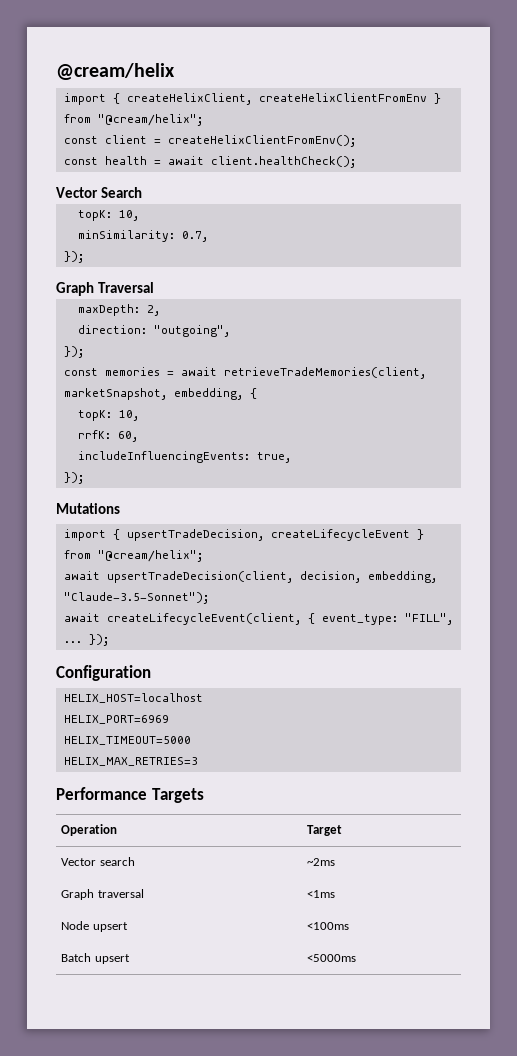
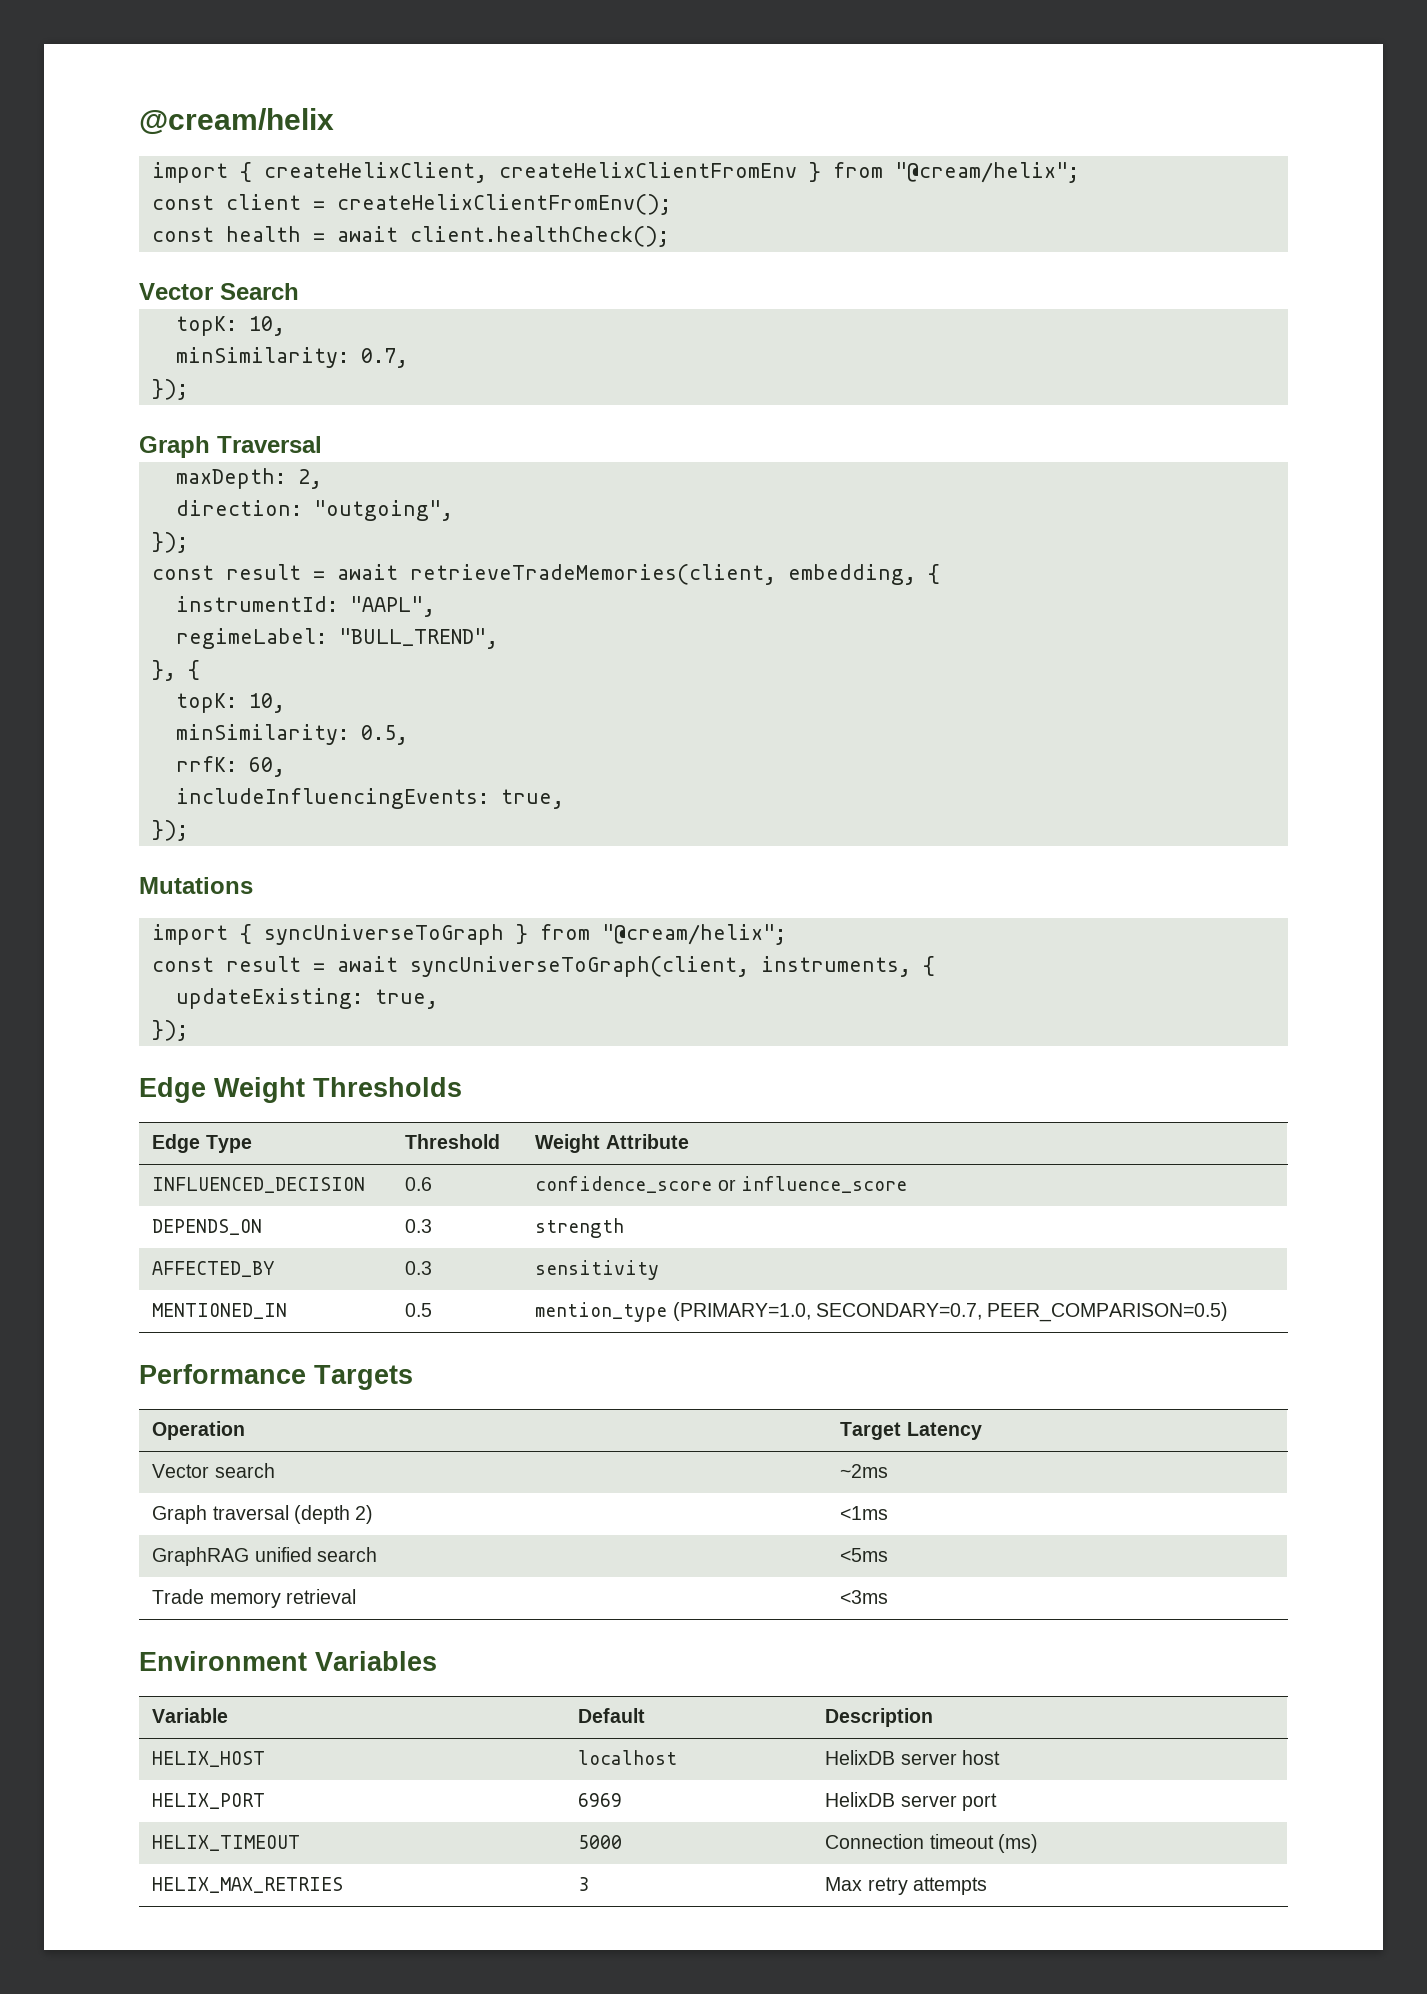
- const memories = await retrieveTradeMemories(client, marketSnapshot, embedding, {
+ const result = await retrieveTradeMemories(client, embedding, {
+ instrumentId: "AAPL",
+ regimeLabel: "BULL_TREND",
+ }, {
  topK: 10,
+ minSimilarity: 0.5,
- import { upsertTradeDecision, createLifecycleEvent } from "@cream/helix";
- await upsertTradeDecision(client, decision, embedding, "Claude-3.5-Sonnet");
- await createLifecycleEvent(client, { event_type: "FILL", ... });
- Configuration
- HELIX_HOST=localhost
- HELIX_PORT=6969
- HELIX_TIMEOUT=5000
- HELIX_MAX_RETRIES=3
+ import { syncUniverseToGraph } from "@cream/helix";
+ const result = await syncUniverseToGraph(client, instruments, {
+ updateExisting: true,
+ });
+ Edge Weight Thresholds
+ Edge Type | Threshold | Weight Attribute
+ INFLUENCED_DECISION | 0.6 | confidence_score or influence_score
+ DEPENDS_ON | 0.3 | strength
+ AFFECTED_BY | 0.3 | sensitivity
+ MENTIONED_IN | 0.5 | mention_type (PRIMARY=1.0, SECONDARY=0.7, PEER_COMPARISON=0.5)
- Operation | Target
+ Operation | Target Latency
- Graph traversal | <1ms
+ Graph traversal (depth 2) | <1ms
- Node upsert | <100ms
- Batch upsert | <5000ms
+ GraphRAG unified search | <5ms
+ Trade memory retrieval | <3ms
+ Environment Variables
+ Variable | Default | Description
+ HELIX_HOST | localhost | HelixDB server host
+ HELIX_PORT | 6969 | HelixDB server port
+ HELIX_TIMEOUT | 5000 | Connection timeout (ms)
+ HELIX_MAX_RETRIES | 3 | Max retry attempts

